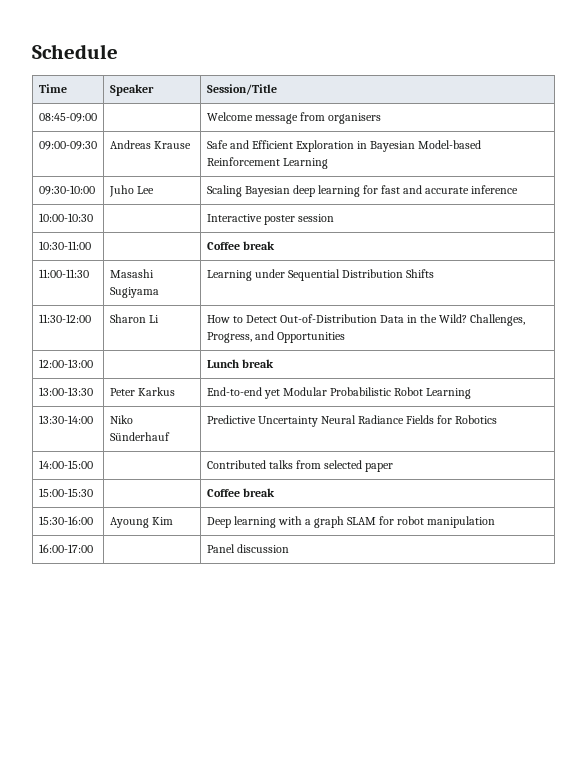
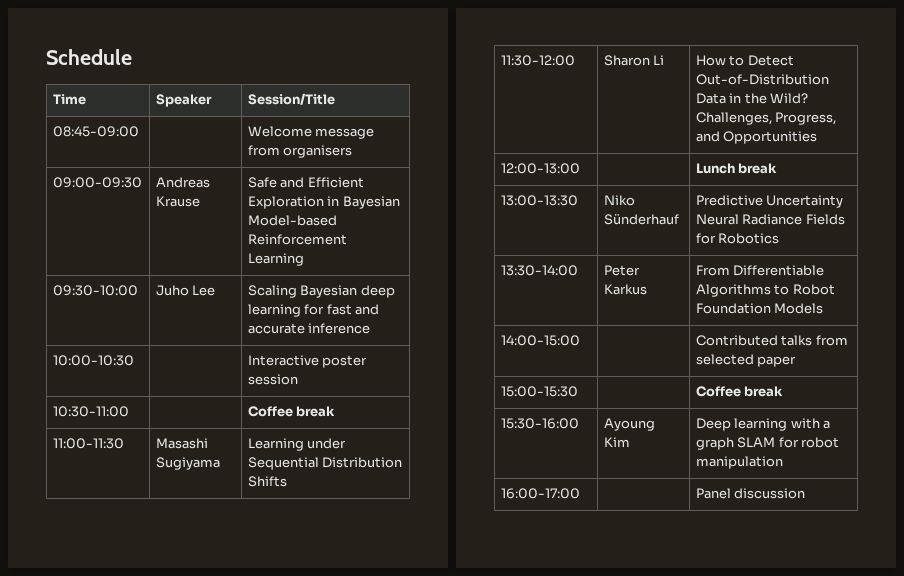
- 13:00-13:30 | Peter Karkus | End-to-end yet Modular Probabilistic Robot Learning
- 13:30-14:00 | Niko Sünderhauf | Predictive Uncertainty Neural Radiance Fields for Robotics
+ 13:00-13:30 | Niko Sünderhauf | Predictive Uncertainty Neural Radiance Fields for Robotics
+ 13:30-14:00 | Peter Karkus | From Differentiable Algorithms to Robot Foundation Models

